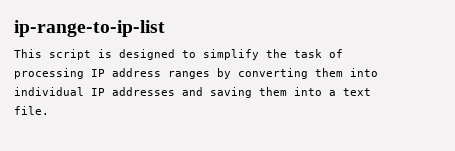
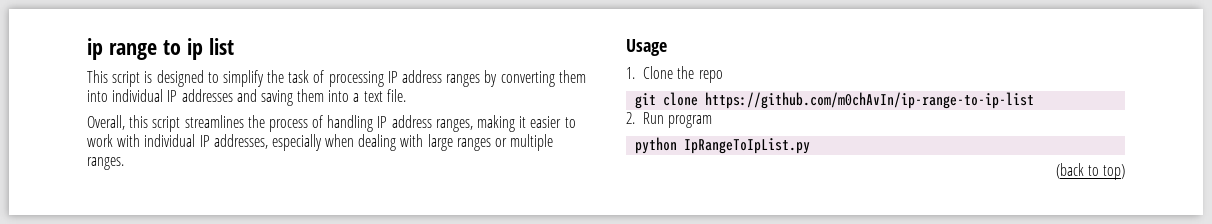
- ip-range-to-ip-list
+ ip range to ip list
+ Overall, this script streamlines the process of handling IP address ranges, making it easier to work with individual IP addresses, especially when dealing with large ranges or multiple ranges.
+ Usage
+ 1. Clone the repo
+ git clone https://github.com/m0chAvIn/ip-range-to-ip-list
+ 2. Run program
+ python IpRangeToIpList.py
+ (back to top)

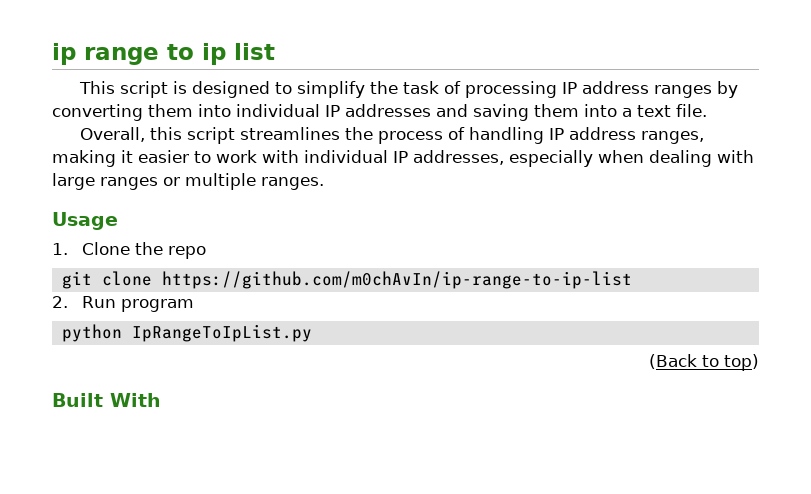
- (back to top)
+ (Back to top)
+ Built With

